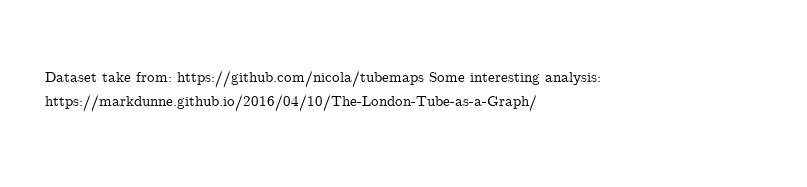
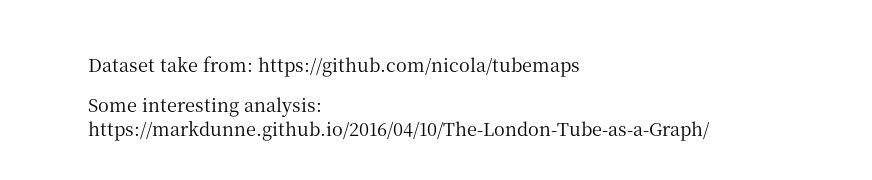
- Dataset take from: https://github.com/nicola/tubemaps Some interesting analysis: https://markdunne.github.io/2016/04/10/The-London-Tube-as-a-Graph/
+ Dataset take from: https://github.com/nicola/tubemaps
+ Some interesting analysis: https://markdunne.github.io/2016/04/10/The-London-Tube-as-a-Graph/

